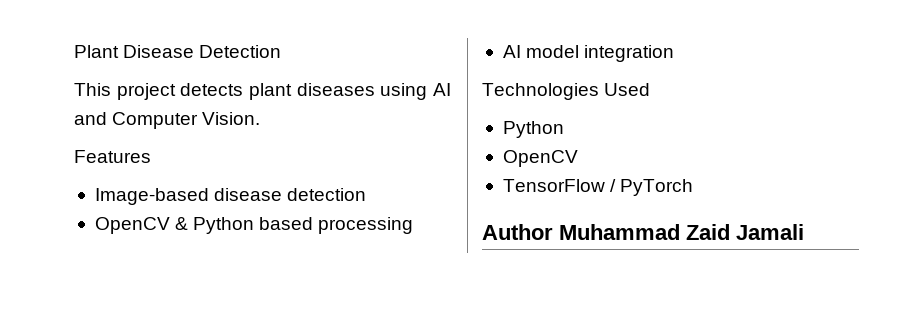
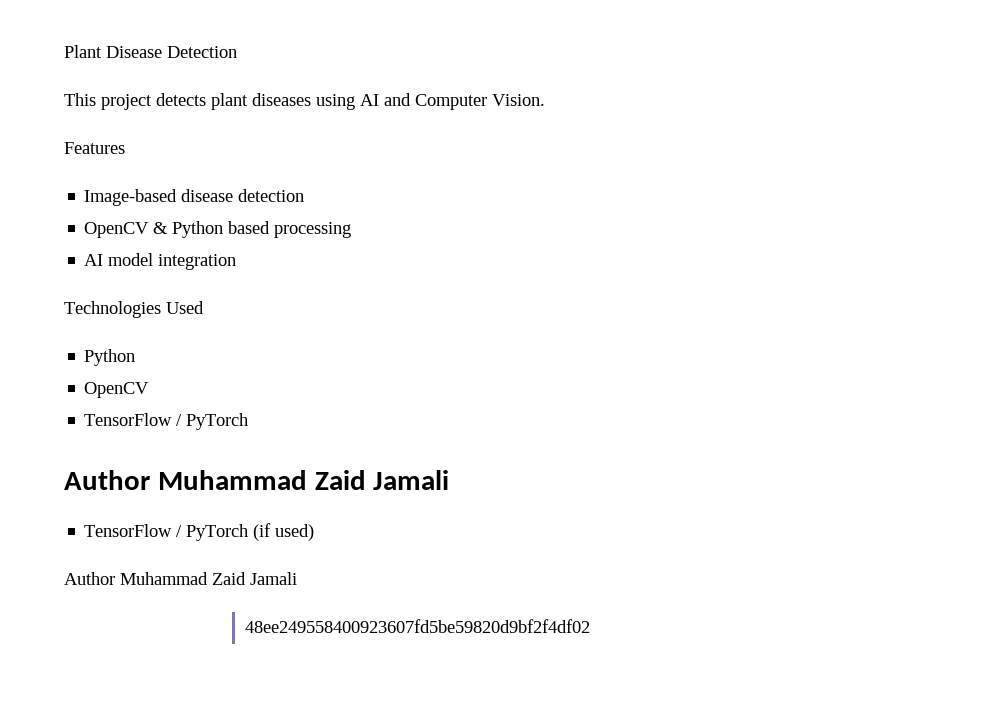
+ TensorFlow / PyTorch (if used)
+ Author Muhammad Zaid Jamali
+ 48ee249558400923607fd5be59820d9bf2f4df02

